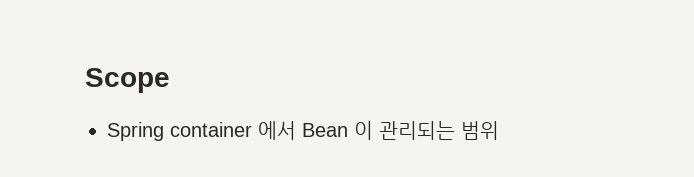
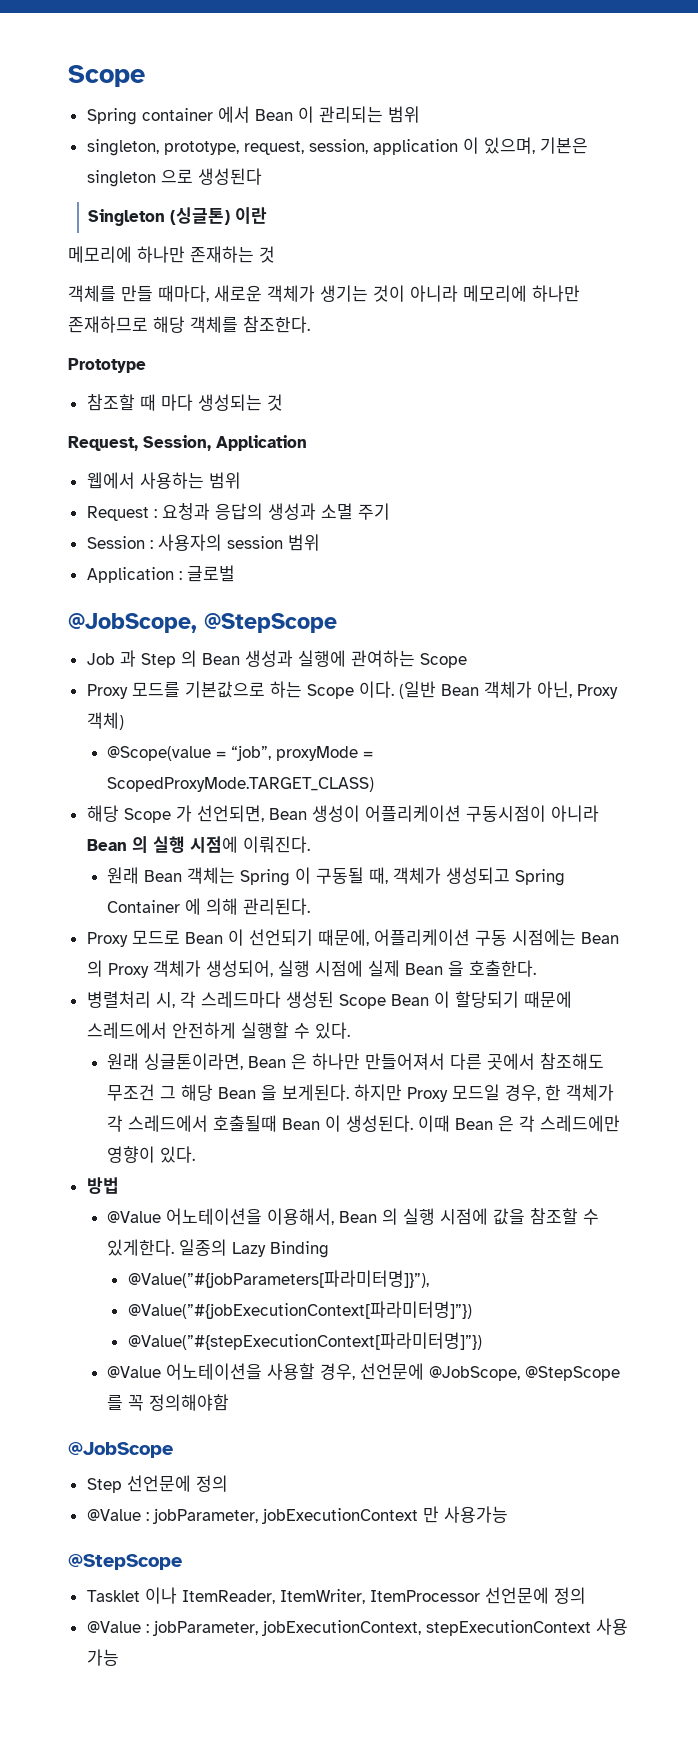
+ singleton, prototype, request, session, application 이 있으며, 기본은 singleton 으로 생성된다
+ Singleton (싱글톤) 이란
+ 메모리에 하나만 존재하는 것
+ 객체를 만들 때마다, 새로운 객체가 생기는 것이 아니라 메모리에 하나만 존재하므로 해당 객체를 참조한다.
+ Prototype
+ 참조할 때 마다 생성되는 것
+ Request, Session, Application
+ 웹에서 사용하는 범위
+ Request : 요청과 응답의 생성과 소멸 주기
+ Session : 사용자의 session 범위
+ Application : 글로벌
+ @JobScope, @StepScope
+ Job 과 Step 의 Bean 생성과 실행에 관여하는 Scope
+ Proxy 모드를 기본값으로 하는 Scope 이다. (일반 Bean 객체가 아닌, Proxy 객체)
+ @Scope(value = “job”, proxyMode = ScopedProxyMode.TARGET_CLASS)
+ 해당 Scope 가 선언되면, Bean 생성이 어플리케이션 구동시점이 아니라 Bean 의 실행 시점에 이뤄진다.
+ 원래 Bean 객체는 Spring 이 구동될 때, 객체가 생성되고 Spring Container 에 의해 관리된다.
+ Proxy 모드로 Bean 이 선언되기 때문에, 어플리케이션 구동 시점에는 Bean 의 Proxy 객체가 생성되어, 실행 시점에 실제 Bean 을 호출한다.
+ 병렬처리 시, 각 스레드마다 생성된 Scope Bean 이 할당되기 때문에 스레드에서 안전하게 실행할 수 있다.
+ 원래 싱글톤이라면, Bean 은 하나만 만들어져서 다른 곳에서 참조해도 무조건 그 해당 Bean 을 보게된다. 하지만 Proxy 모드일 경우, 한 객체가 각 스레드에서 호출될때 Bean 이 생성된다. 이때 Bean 은 각 스레드에만 영향이 있다.
+ 방법
+ @Value 어노테이션을 이용해서, Bean 의 실행 시점에 값을 참조할 수 있게한다. 일종의 Lazy Binding
+ @Value(”#{jobParameters[파라미터명]}”),
+ @Value(”#{jobExecutionContext[파라미터명]”})
+ @Value(”#{stepExecutionContext[파라미터명]”})
+ @Value 어노테이션을 사용할 경우, 선언문에 @JobScope, @StepScope 를 꼭 정의해야함
+ @JobScope
+ Step 선언문에 정의
+ @Value : jobParameter, jobExecutionContext 만 사용가능
+ @StepScope
+ Tasklet 이나 ItemReader, ItemWriter, ItemProcessor 선언문에 정의
+ @Value : jobParameter, jobExecutionContext, stepExecutionContext 사용 가능

